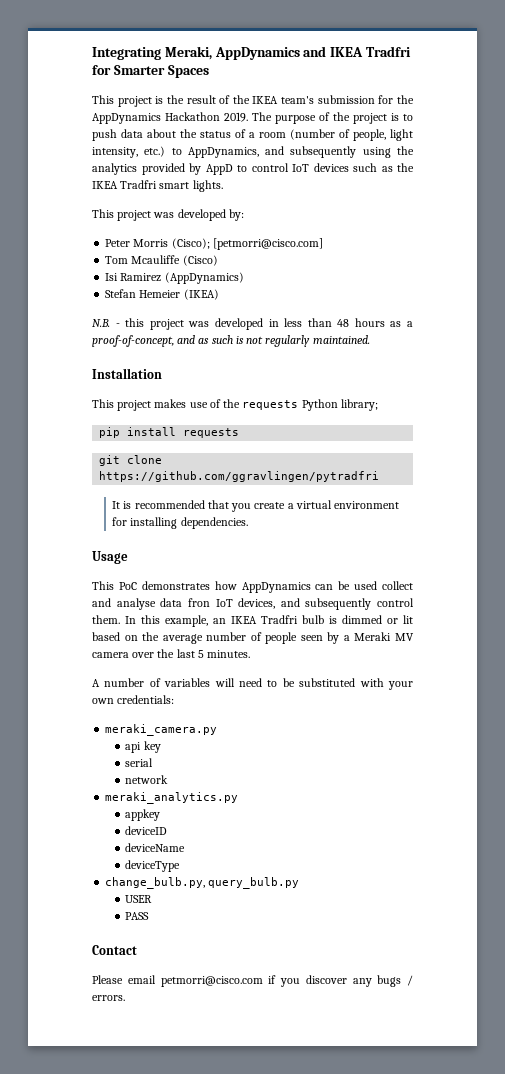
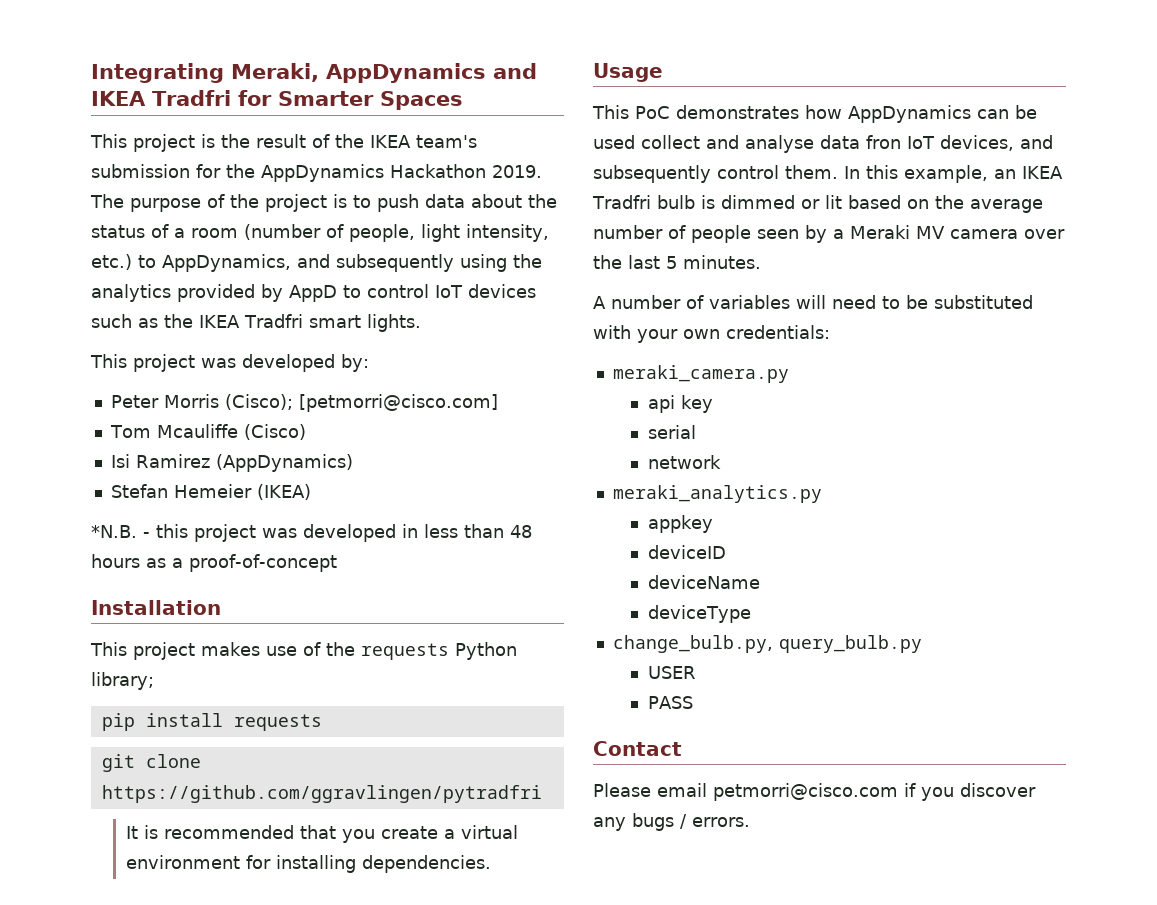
- N.B. - this project was developed in less than 48 hours as a proof-of-concept, and as such is not regularly maintained.
+ *N.B. - this project was developed in less than 48 hours as a proof-of-concept

